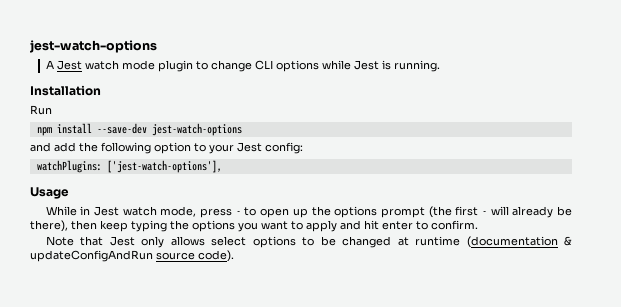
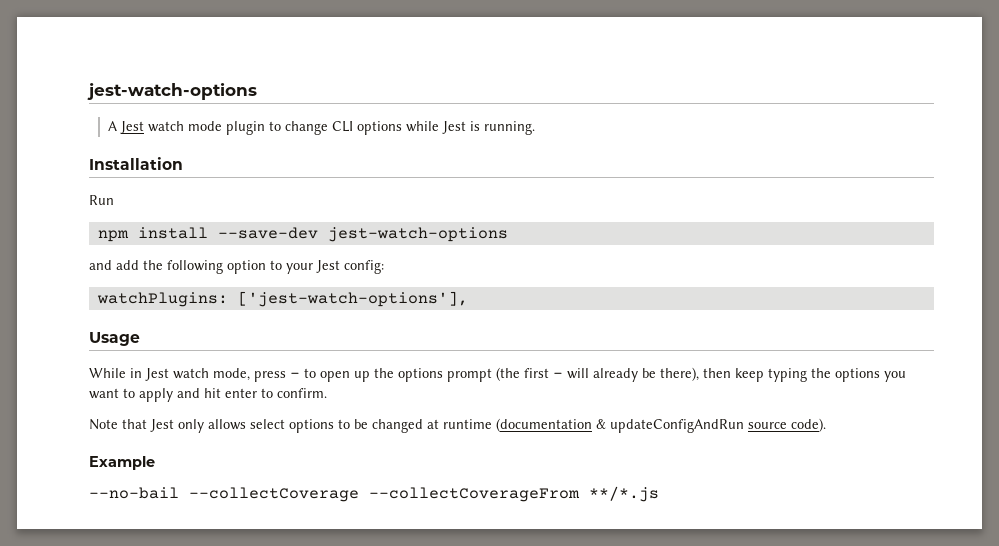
+ Example
+ --no-bail --collectCoverage --collectCoverageFrom **/*.js

